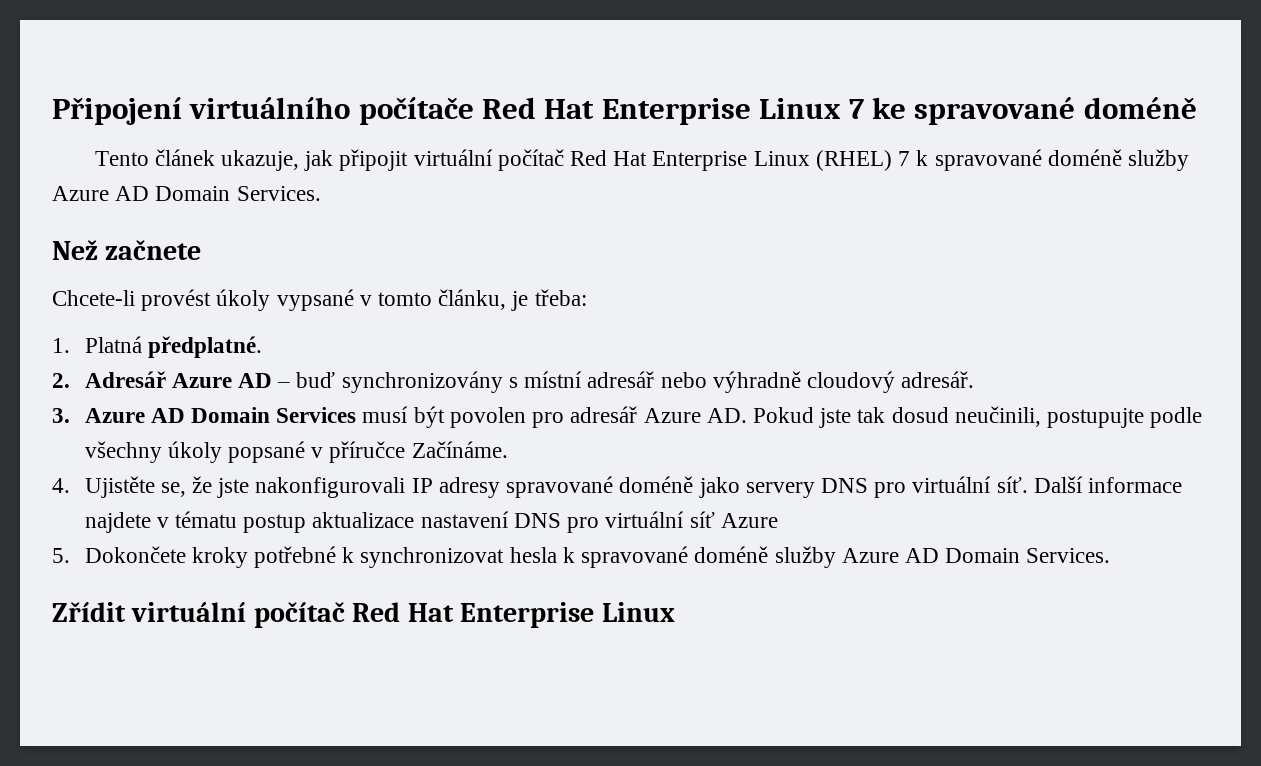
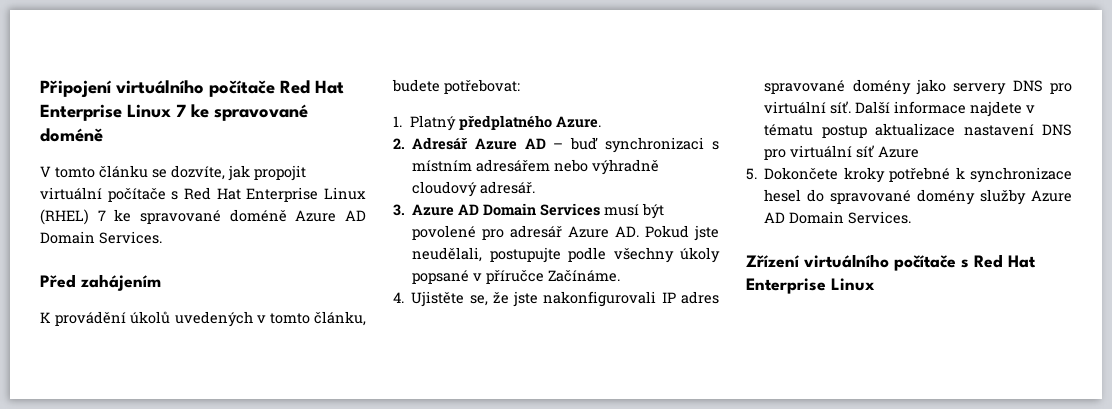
- Tento článek ukazuje, jak připojit virtuální počítač Red Hat Enterprise Linux (RHEL) 7 k spravované doméně služby Azure AD Domain Services.
- Než začnete
- Chcete-li provést úkoly vypsané v tomto článku, je třeba:
+ V tomto článku se dozvíte, jak propojit virtuální počítače s Red Hat Enterprise Linux (RHEL) 7 ke spravované doméně Azure AD Domain Services.
+ Před zahájením
+ K provádění úkolů uvedených v tomto článku, budete potřebovat:
- 1. Platná předplatné.
+ 1. Platný předplatného Azure.
- 2. Adresář Azure AD – buď synchronizovány s místní adresář nebo výhradně cloudový adresář.
+ 2. Adresář Azure AD – buď synchronizaci s místním adresářem nebo výhradně cloudový adresář.
- 3. Azure AD Domain Services musí být povolen pro adresář Azure AD. Pokud jste tak dosud neučinili, postupujte podle všechny úkoly popsané v příručce Začínáme.
+ 3. Azure AD Domain Services musí být povolené pro adresář Azure AD. Pokud jste neudělali, postupujte podle všechny úkoly popsané v příručce Začínáme.
- 4. Ujistěte se, že jste nakonfigurovali IP adresy spravované doméně jako servery DNS pro virtuální síť.
+ 4. Ujistěte se, že jste nakonfigurovali IP adres spravované domény jako servery DNS pro virtuální síť.
- 5. Dokončete kroky potřebné k synchronizovat hesla k spravované doméně služby Azure AD Domain Services.
- Zřídit virtuální počítač Red Hat Enterprise Linux
+ 5. Dokončete kroky potřebné k synchronizace hesel do spravované domény služby Azure AD Domain Services.
+ Zřízení virtuálního počítače s Red Hat Enterprise Linux

